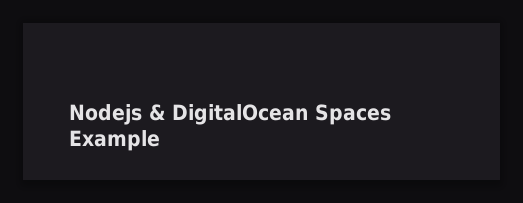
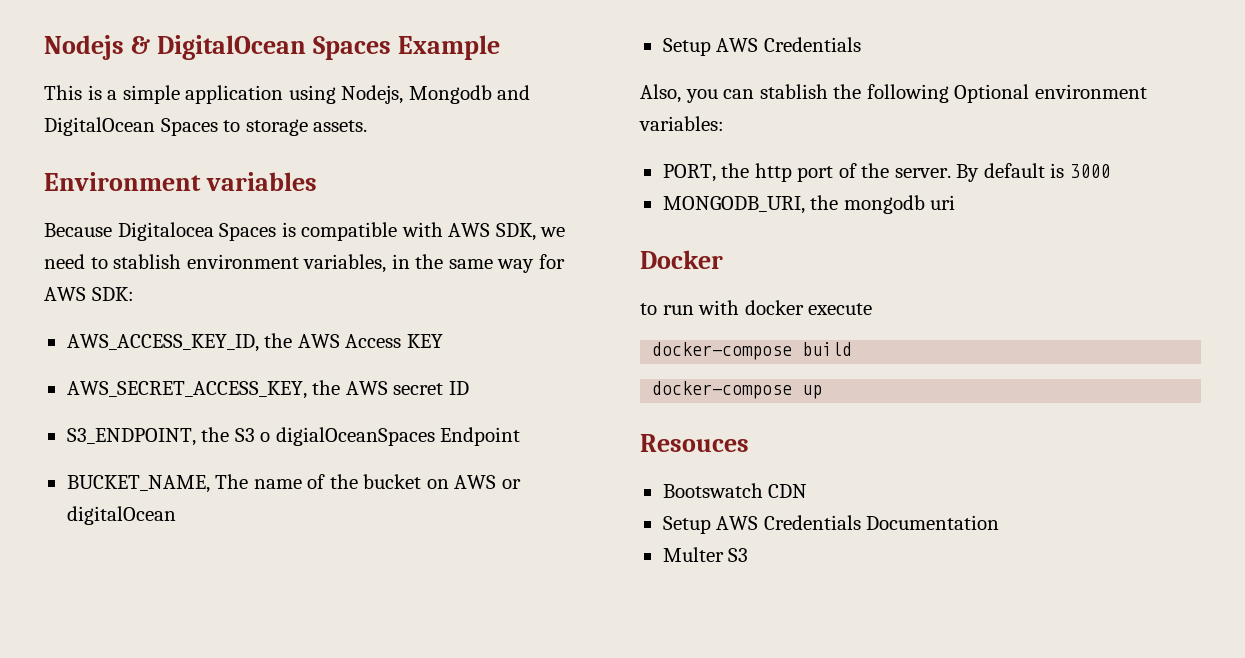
+ This is a simple application using Nodejs, Mongodb and DigitalOcean Spaces to storage assets.
+ Environment variables
+ Because Digitalocea Spaces is compatible with AWS SDK, we need to stablish environment variables, in the same way for AWS SDK:
+ AWS_ACCESS_KEY_ID, the AWS Access KEY
+ AWS_SECRET_ACCESS_KEY, the AWS secret ID
+ S3_ENDPOINT, the S3 o digialOceanSpaces Endpoint
+ BUCKET_NAME, The name of the bucket on AWS or digitalOcean
+ Setup AWS Credentials
+ Also, you can stablish the following Optional environment variables:
+ PORT, the http port of the server. By default is 3000
+ MONGODB_URI, the mongodb uri
+ Docker
+ to run with docker execute
+ docker-compose build
+ docker-compose up
+ Resouces
+ Bootswatch CDN
+ Setup AWS Credentials Documentation
+ Multer S3

